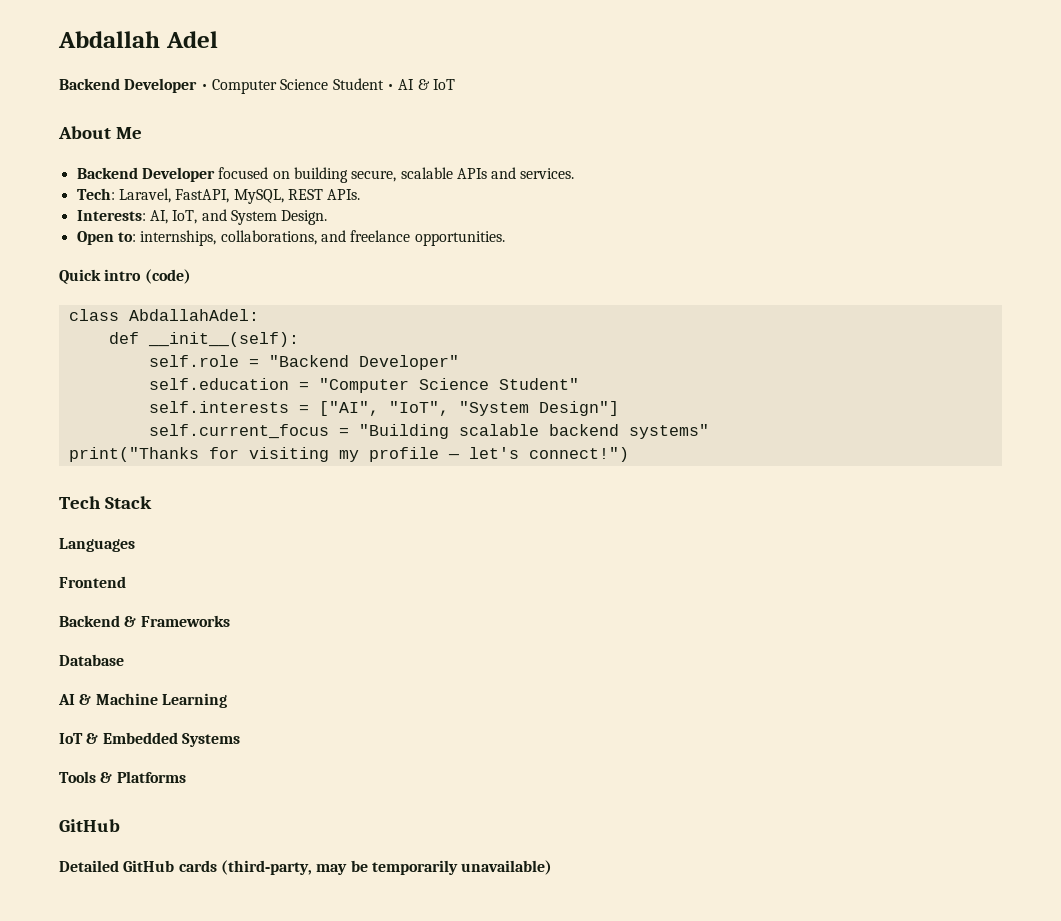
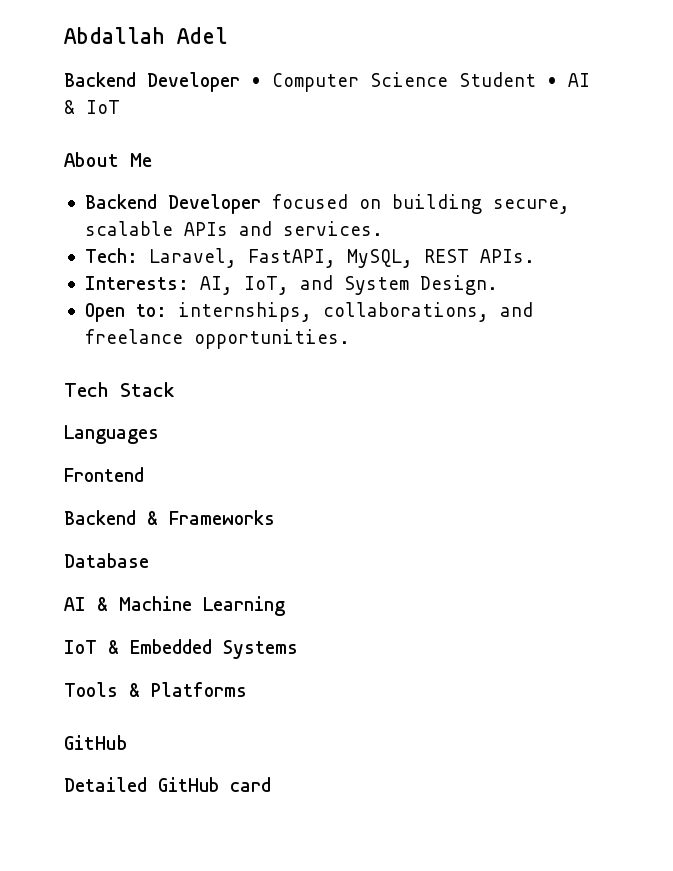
- Quick intro (code)
- class AbdallahAdel:
- def __init__(self):
- self.role = "Backend Developer"
- self.education = "Computer Science Student"
- self.interests = ["AI", "IoT", "System Design"]
- self.current_focus = "Building scalable backend systems"
- print("Thanks for visiting my profile — let's connect!")
- Detailed GitHub cards (third‑party, may be temporarily unavailable)
+ Detailed GitHub card

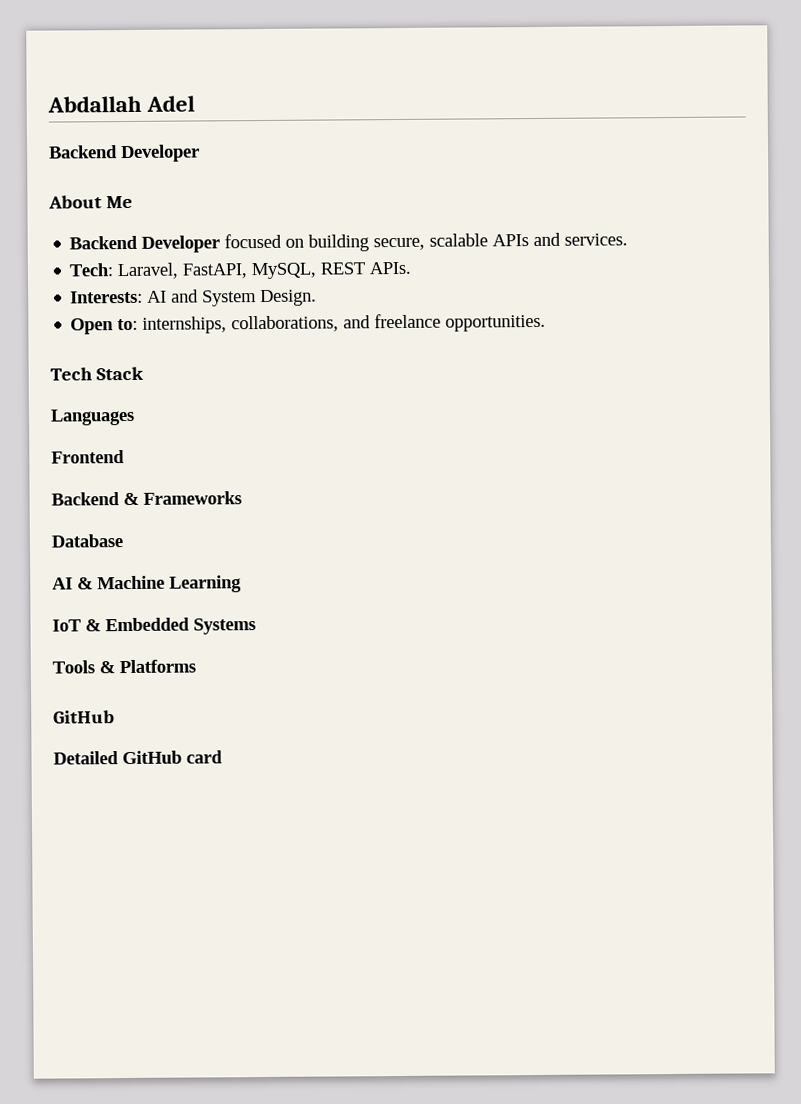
  Abdallah Adel
- Backend Developer • Computer Science Student • AI & IoT
+ Backend Developer
- Interests: AI, IoT, and System Design.
+ Interests: AI and System Design.

